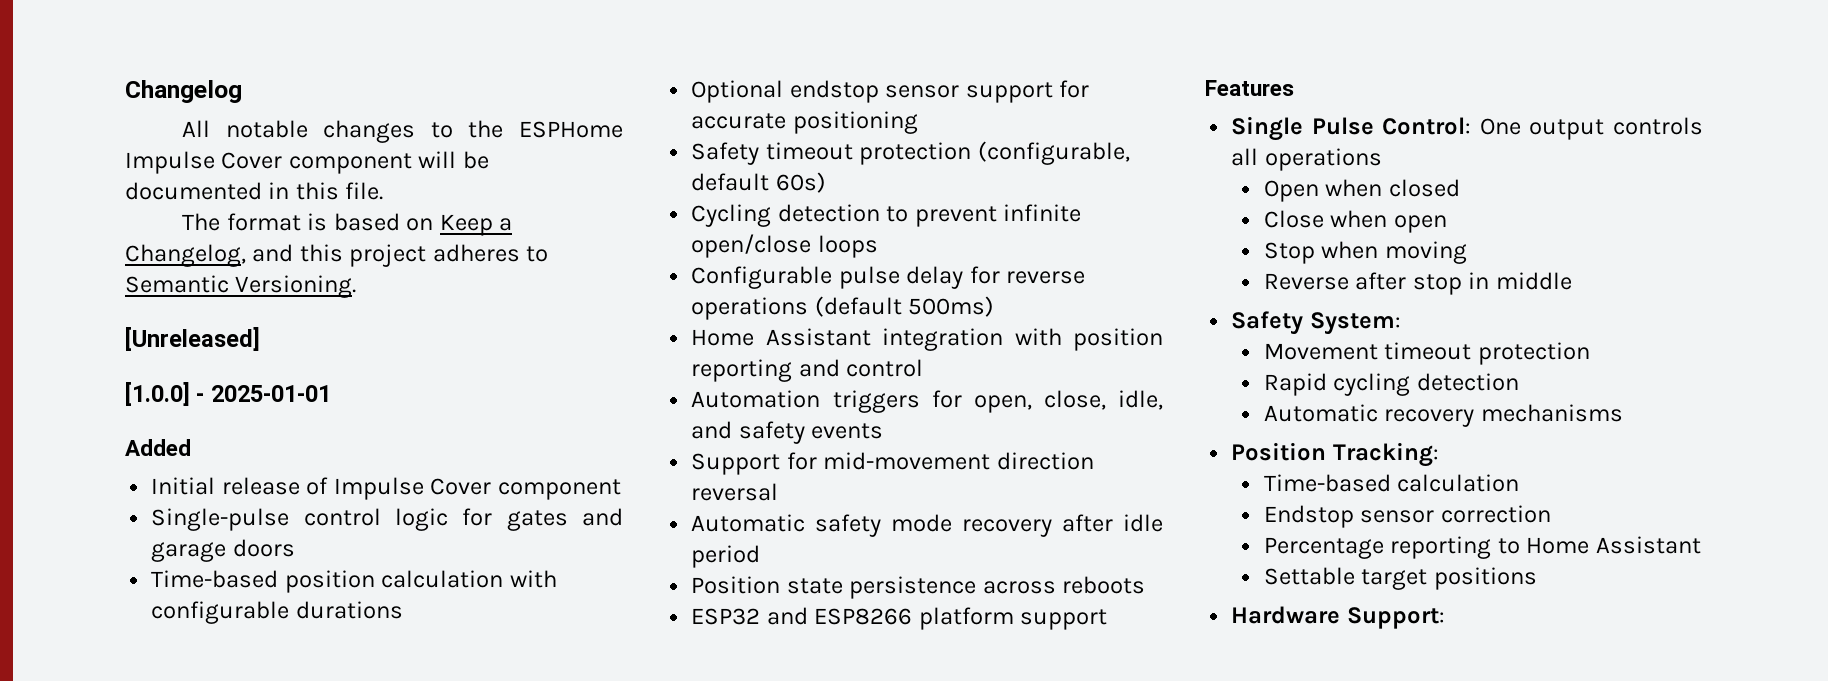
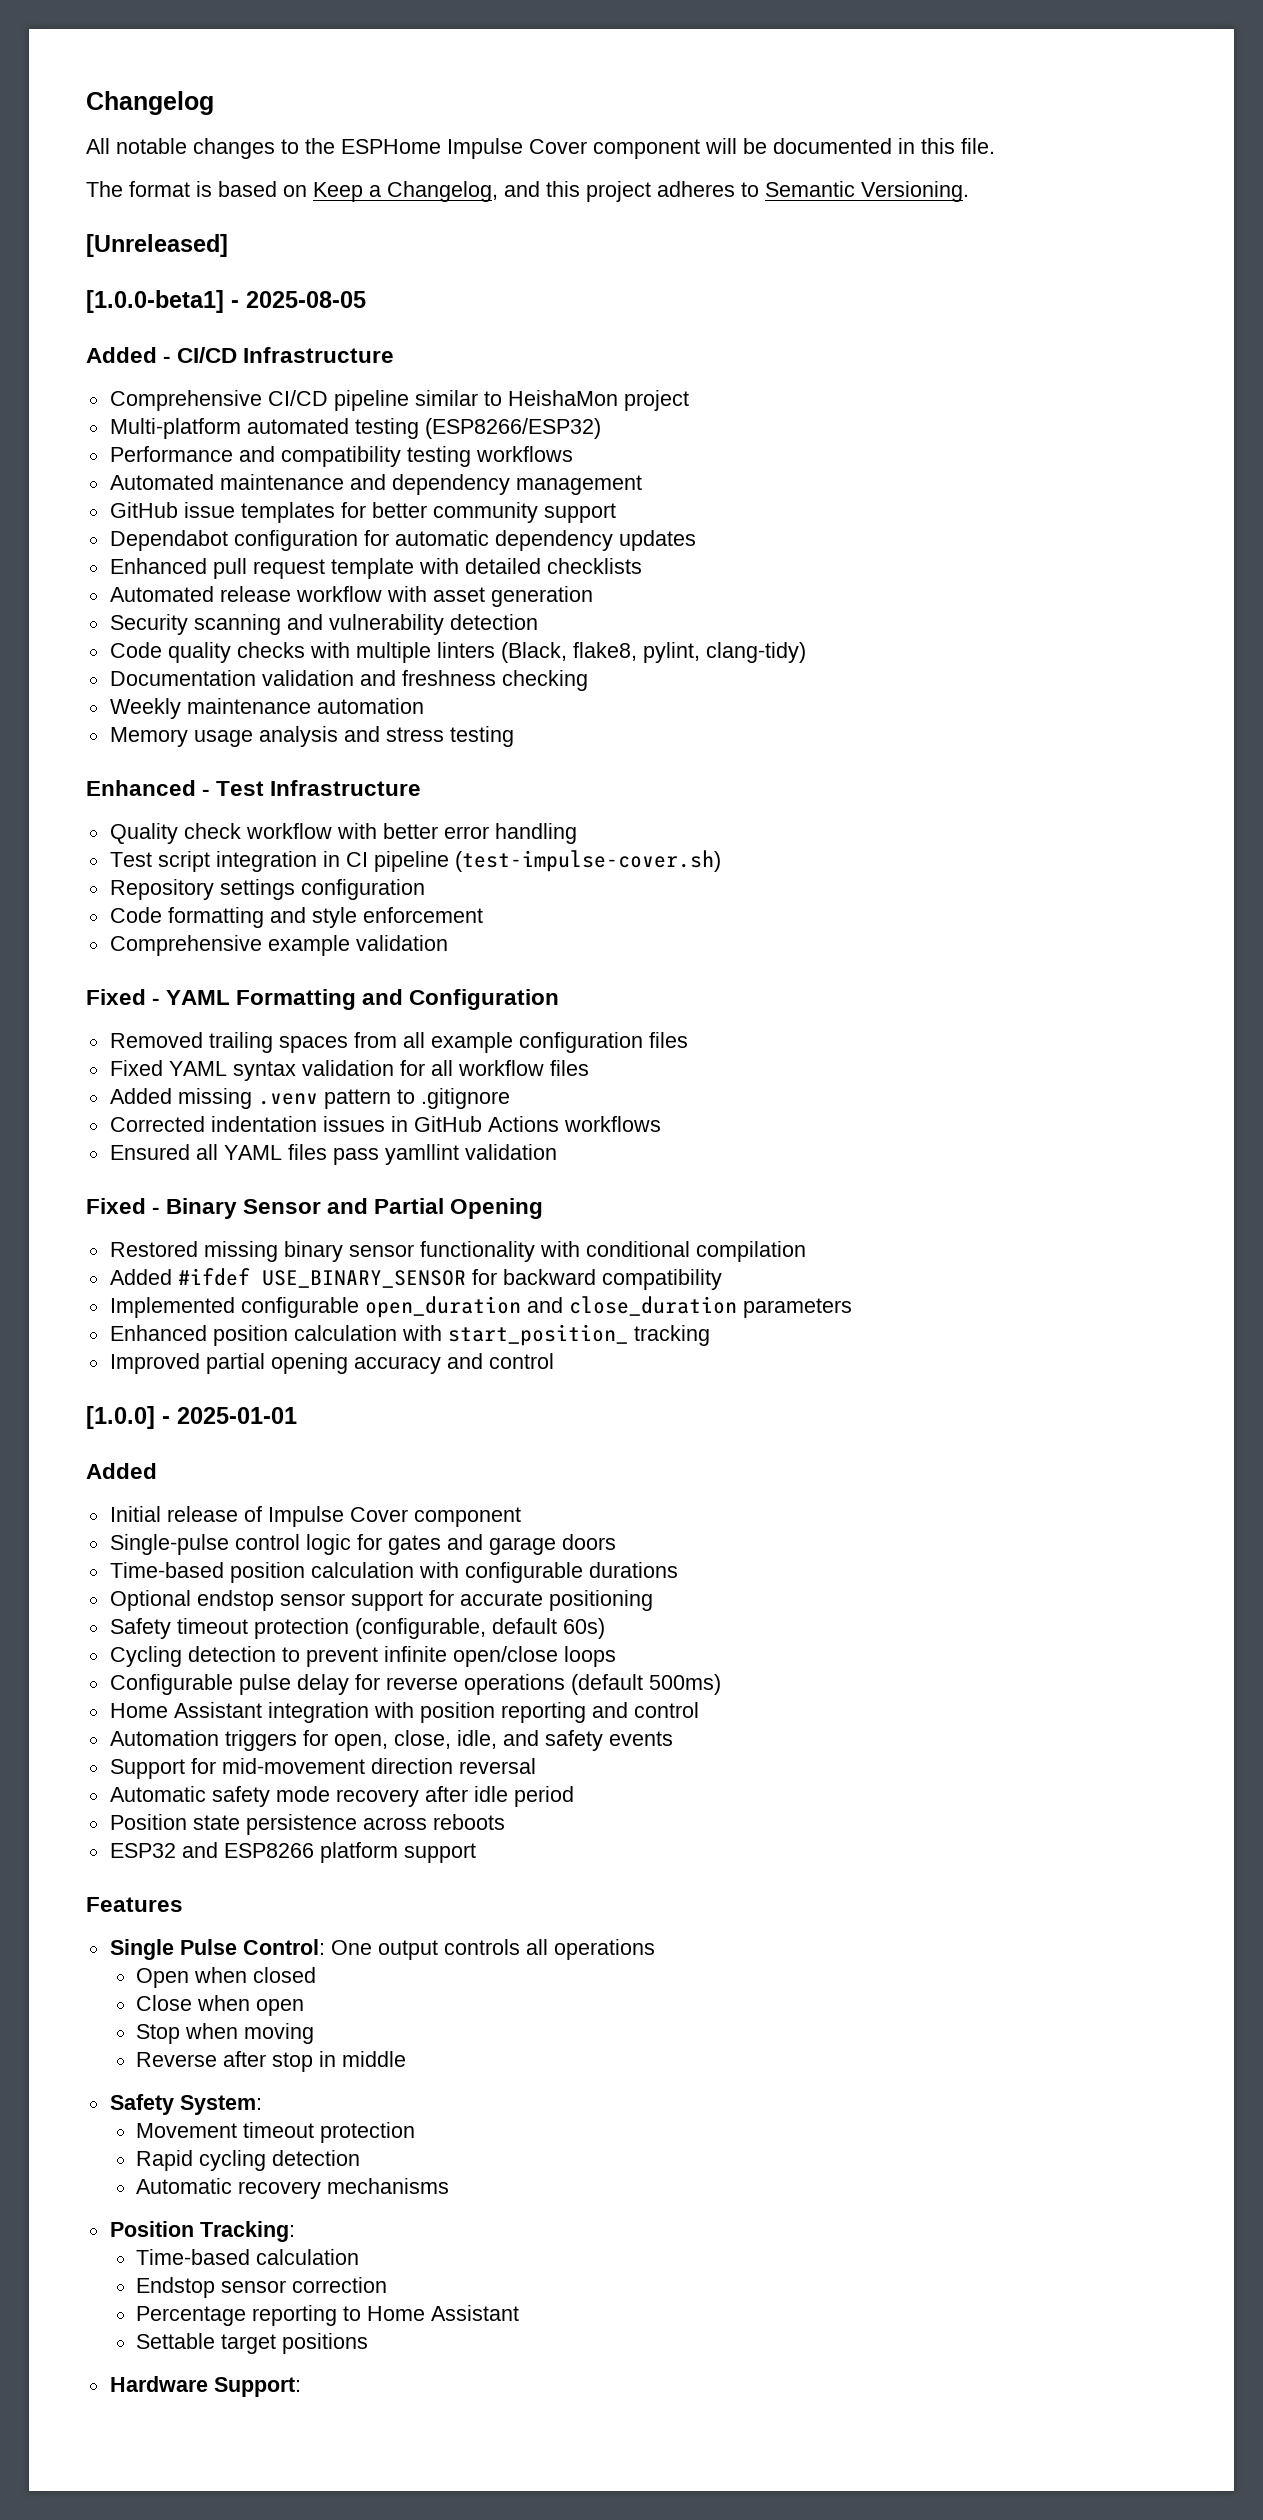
+ [1.0.0-beta1] - 2025-08-05
+ Added - CI/CD Infrastructure
+ Comprehensive CI/CD pipeline similar to HeishaMon project
+ Multi-platform automated testing (ESP8266/ESP32)
+ Performance and compatibility testing workflows
+ Automated maintenance and dependency management
+ GitHub issue templates for better community support
+ Dependabot configuration for automatic dependency updates
+ Enhanced pull request template with detailed checklists
+ Automated release workflow with asset generation
+ Security scanning and vulnerability detection
+ Code quality checks with multiple linters (Black, flake8, pylint, clang-tidy)
+ Documentation validation and freshness checking
+ Weekly maintenance automation
+ Memory usage analysis and stress testing
+ Enhanced - Test Infrastructure
+ Quality check workflow with better error handling
+ Test script integration in CI pipeline (test-impulse-cover.sh)
+ Repository settings configuration
+ Code formatting and style enforcement
+ Comprehensive example validation
+ Fixed - YAML Formatting and Configuration
+ Removed trailing spaces from all example configuration files
+ Fixed YAML syntax validation for all workflow files
+ Added missing .venv pattern to .gitignore
+ Corrected indentation issues in GitHub Actions workflows
+ Ensured all YAML files pass yamllint validation
+ Fixed - Binary Sensor and Partial Opening
+ Restored missing binary sensor functionality with conditional compilation
+ Added #ifdef USE_BINARY_SENSOR for backward compatibility
+ Implemented configurable open_duration and close_duration parameters
+ Enhanced position calculation with start_position_ tracking
+ Improved partial opening accuracy and control

